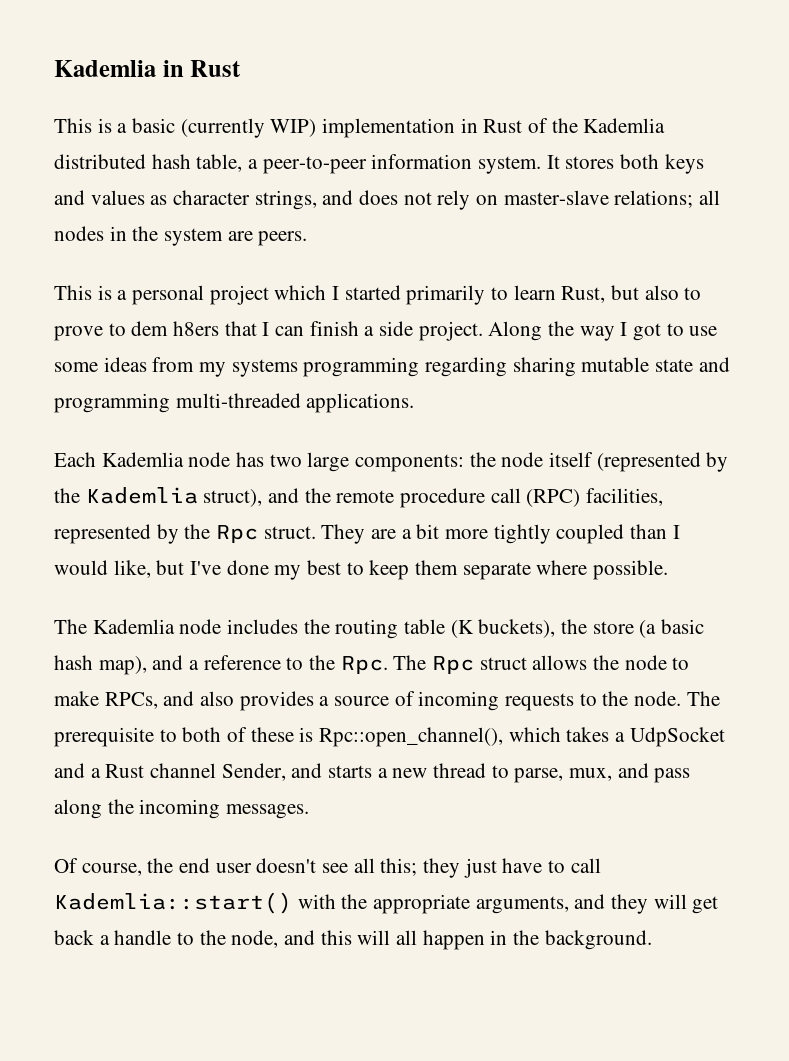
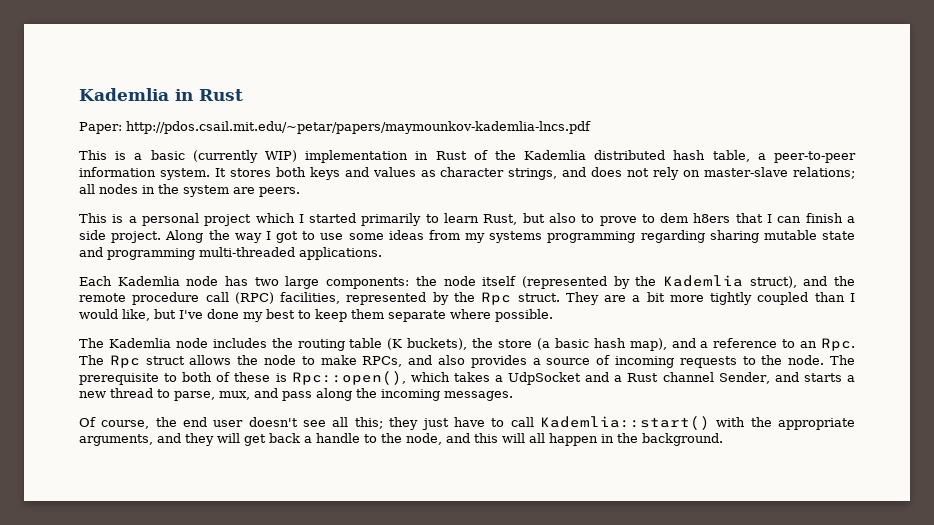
+ Paper: http://pdos.csail.mit.edu/~petar/papers/maymounkov-kademlia-lncs.pdf
- The Kademlia node includes the routing table (K buckets), the store (a basic hash map), and a reference to the Rpc. The Rpc struct allows the node to make RPCs, and also provides a source of incoming requests to the node.
+ The Kademlia node includes the routing table (K buckets), the store (a basic hash map), and a reference to an Rpc. The Rpc struct allows the node to make RPCs, and also provides a source of incoming requests to the node.
- The prerequisite to both of these is Rpc::open_channel(), which takes a UdpSocket and a Rust channel Sender, and starts a new thread to parse, mux, and pass along the incoming messages.
+ The prerequisite to both of these is Rpc::open(), which takes a UdpSocket and a Rust channel Sender, and starts a new thread to parse, mux, and pass along the incoming messages.

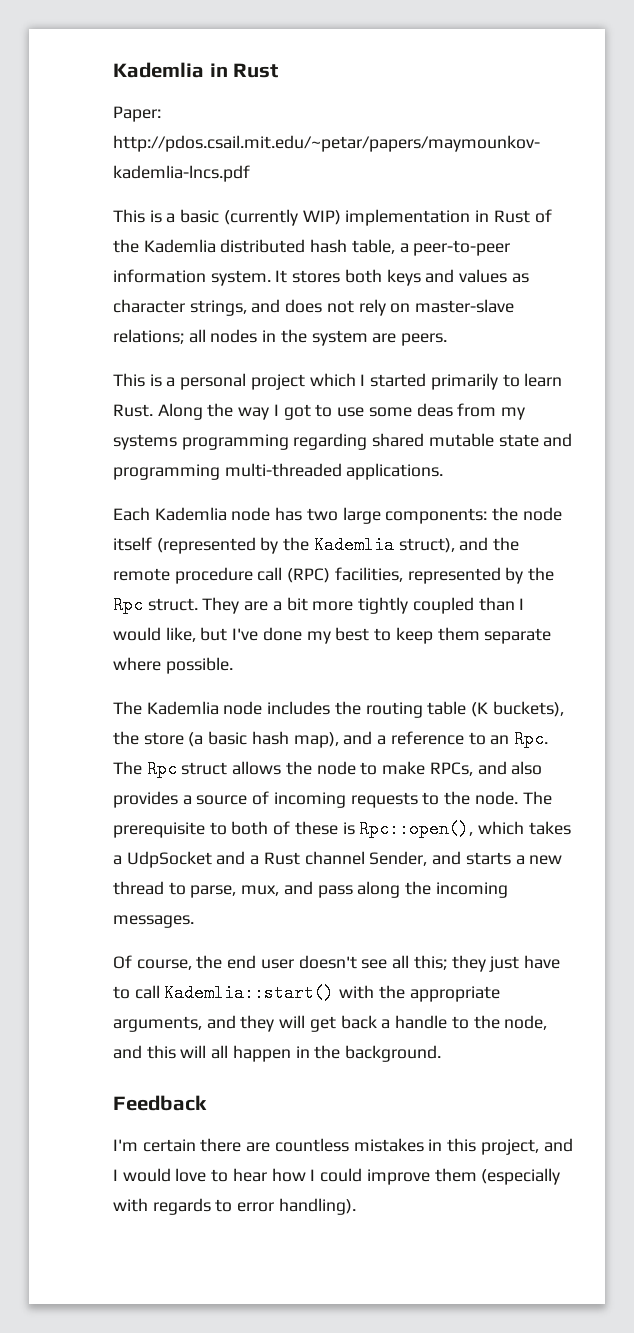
- This is a personal project which I started primarily to learn Rust, but also to prove to dem h8ers that I can finish a side project.
+ This is a personal project which I started primarily to learn Rust.
- Along the way I got to use some ideas from my systems programming regarding sharing mutable state and programming multi-threaded applications.
+ Along the way I got to use some deas from my systems programming regarding shared mutable state and programming multi-threaded applications.
+ Feedback
+ I'm certain there are countless mistakes in this project, and I would love to hear how I could improve them (especially with regards to error handling).

